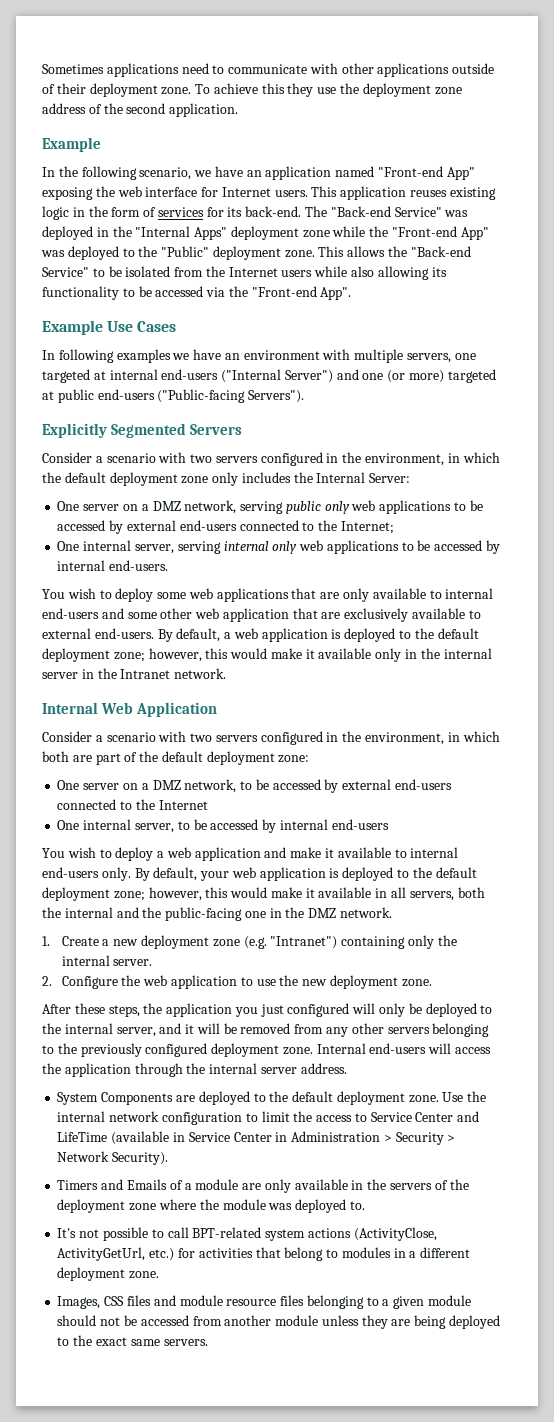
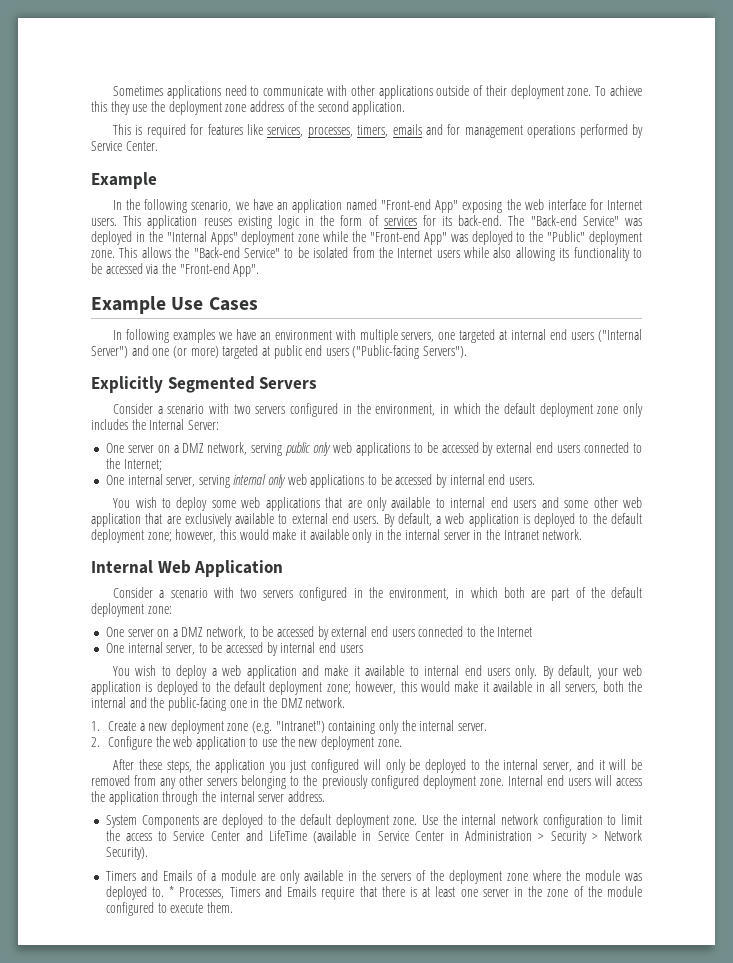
+ This is required for features like services, processes, timers, emails and for management operations performed by Service Center.
- In following examples we have an environment with multiple servers, one targeted at internal end-users ("Internal Server") and one (or more) targeted at public end-users ("Public-facing Servers").
+ In following examples we have an environment with multiple servers, one targeted at internal end users ("Internal Server") and one (or more) targeted at public end users ("Public-facing Servers").
- One server on a DMZ network, serving public only web applications to be accessed by external end-users connected to the Internet;
+ One server on a DMZ network, serving public only web applications to be accessed by external end users connected to the Internet;
- One internal server, serving internal only web applications to be accessed by internal end-users.
+ One internal server, serving internal only web applications to be accessed by internal end users.
- You wish to deploy some web applications that are only available to internal end-users and some other web application that are exclusively available to external end-users.
+ You wish to deploy some web applications that are only available to internal end users and some other web application that are exclusively available to external end users.
- One server on a DMZ network, to be accessed by external end-users connected to the Internet
+ One server on a DMZ network, to be accessed by external end users connected to the Internet
- One internal server, to be accessed by internal end-users
+ One internal server, to be accessed by internal end users
- You wish to deploy a web application and make it available to internal end-users only.
+ You wish to deploy a web application and make it available to internal end users only.
- Internal end-users will access the application through the internal server address.
+ Internal end users will access the application through the internal server address.
- Timers and Emails of a module are only available in the servers of the deployment zone where the module was deployed to.
- It's not possible to call BPT-related system actions (ActivityClose, ActivityGetUrl, etc.) for activities that belong to modules in a different deployment zone.
- Images, CSS files and module resource files belonging to a given module should not be accessed from another module unless they are being deployed to the exact same servers.
+ Timers and Emails of a module are only available in the servers of the deployment zone where the module was deployed to. * Processes, Timers and Emails require that there is at least one server in the zone of the module configured to execute them.

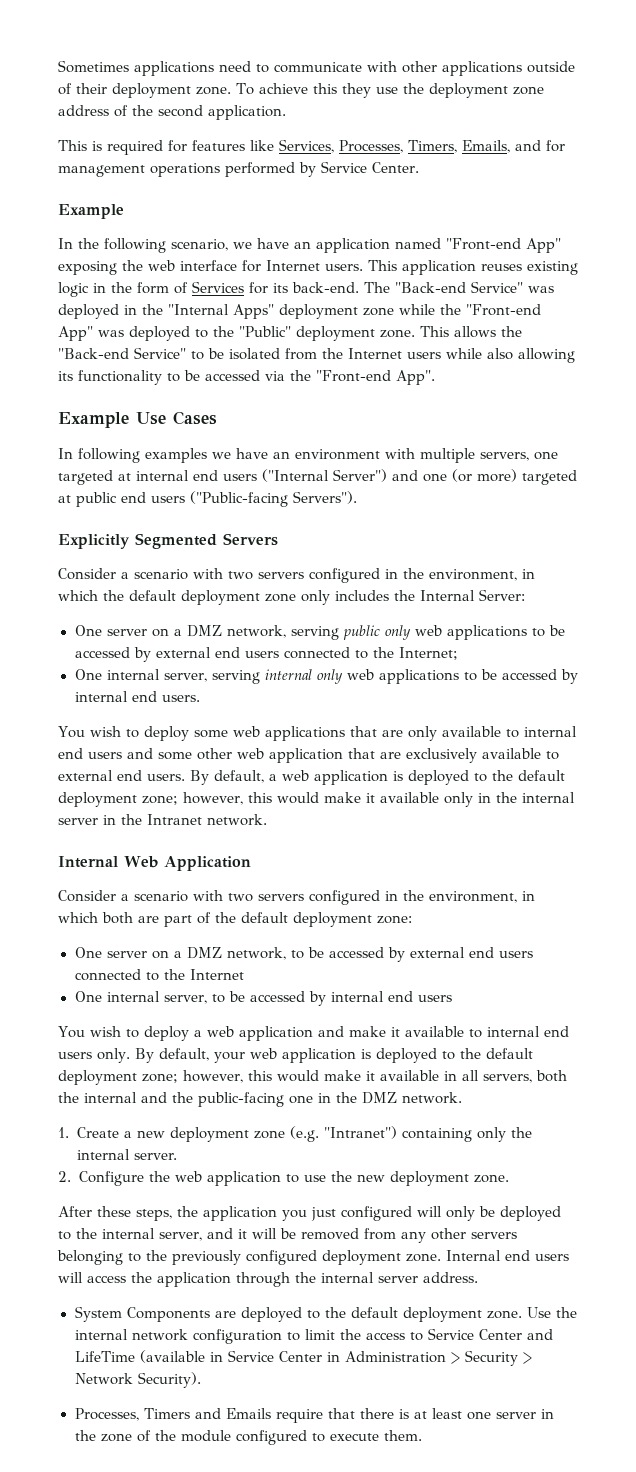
- This is required for features like services, processes, timers, emails and for management operations performed by Service Center.
+ This is required for features like Services, Processes, Timers, Emails, and for management operations performed by Service Center.
- This application reuses existing logic in the form of services for its back-end.
+ This application reuses existing logic in the form of Services for its back-end.
- Timers and Emails of a module are only available in the servers of the deployment zone where the module was deployed to. * Processes, Timers and Emails require that there is at least one server in the zone of the module configured to execute them.
+ Processes, Timers and Emails require that there is at least one server in the zone of the module configured to execute them.

